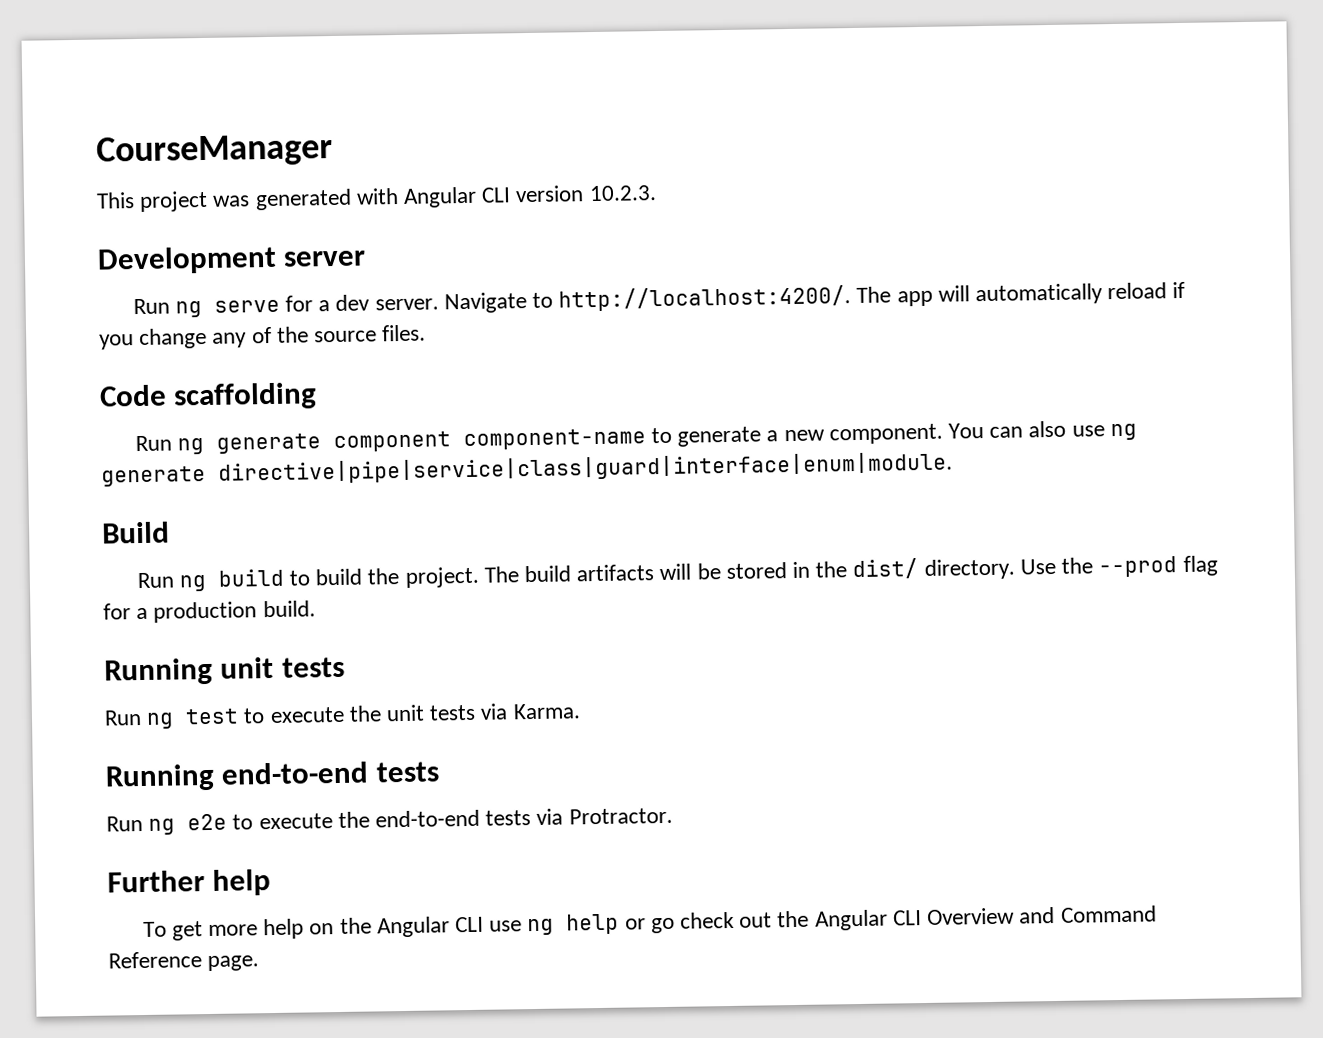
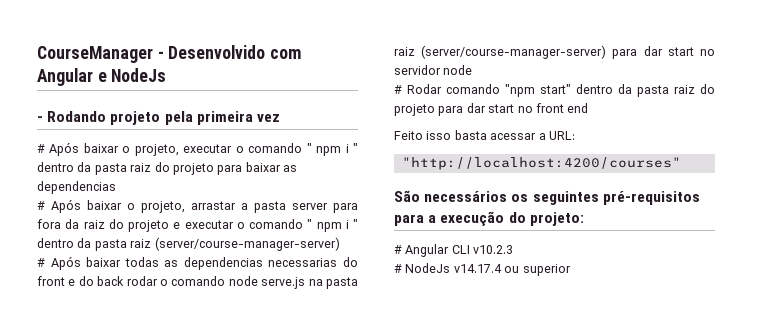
- CourseManager
- This project was generated with Angular CLI version 10.2.3.
- Development server
- Run ng serve for a dev server. Navigate to http://localhost:4200/. The app will automatically reload if you change any of the source files.
- Code scaffolding
- Run ng generate component component-name to generate a new component. You can also use ng generate directive|pipe|service|class|guard|interface|enum|module.
- Build
- Run ng build to build the project. The build artifacts will be stored in the dist/ directory. Use the --prod flag for a production build.
- Running unit tests
- Run ng test to execute the unit tests via Karma.
- Running end-to-end tests
- Run ng e2e to execute the end-to-end tests via Protractor.
- Further help
- To get more help on the Angular CLI use ng help or go check out the Angular CLI Overview and Command Reference page.
+ CourseManager - Desenvolvido com Angular e NodeJs
+ - Rodando projeto pela primeira vez
+ # Após baixar o projeto, executar o comando " npm i " dentro da pasta raiz do projeto para baixar as dependencias
+ # Após baixar o projeto, arrastar a pasta server para fora da raiz do projeto e executar o comando " npm i " dentro da pasta raiz (server/course-manager-server)
+ # Após baixar todas as dependencias necessarias do front e do back rodar o comando node serve.js na pasta raiz (server/course-manager-server) para dar start no servidor node
+ # Rodar comando "npm start" dentro da pasta raiz do projeto para dar start no front end
+ Feito isso basta acessar a URL:
+ "http://localhost:4200/courses"
+ São necessários os seguintes pré-requisitos para a execução do projeto:
+ # Angular CLI v10.2.3
+ # NodeJs v14.17.4 ou superior

